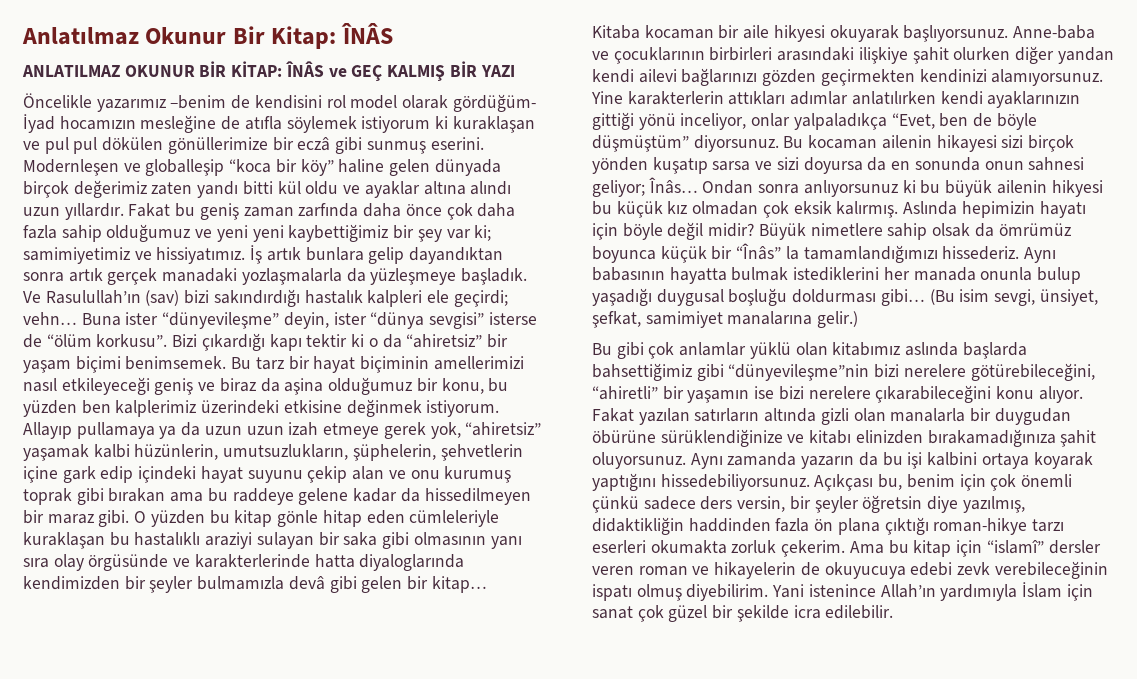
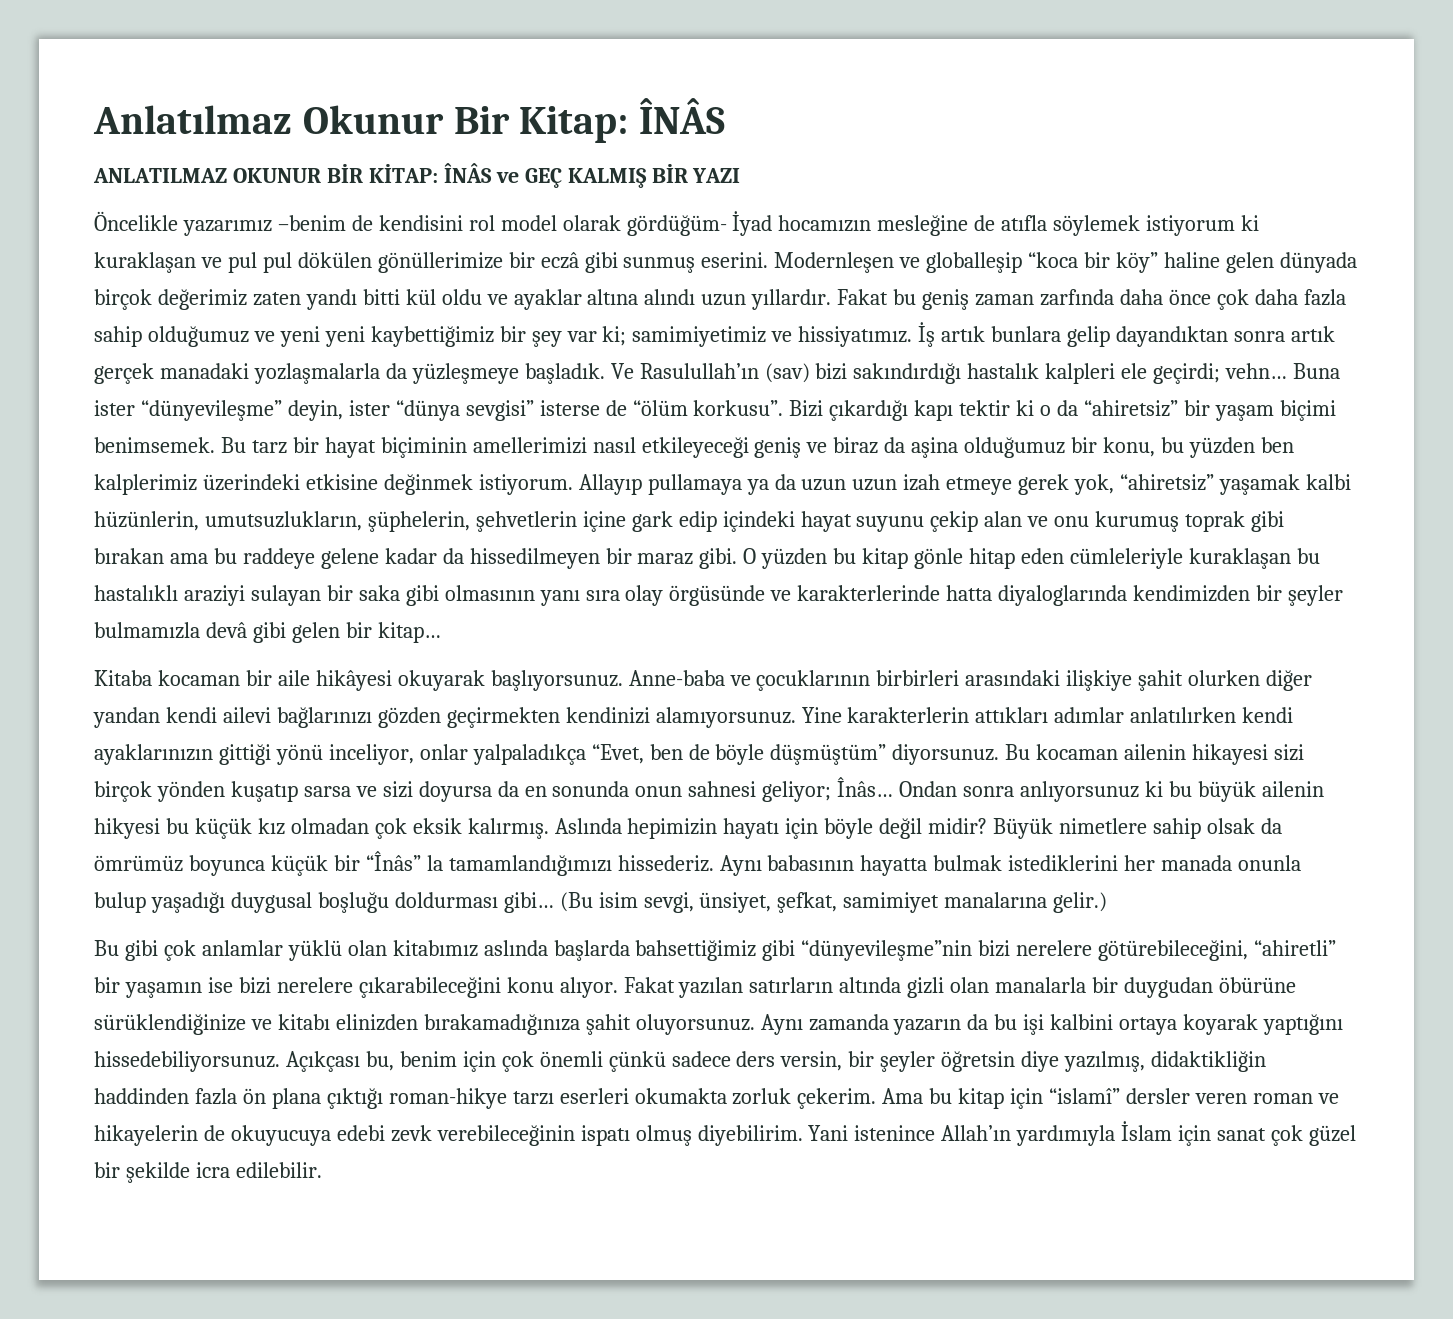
- Kitaba kocaman bir aile hikyesi okuyarak başlıyorsunuz.
+ Kitaba kocaman bir aile hikâyesi okuyarak başlıyorsunuz.

